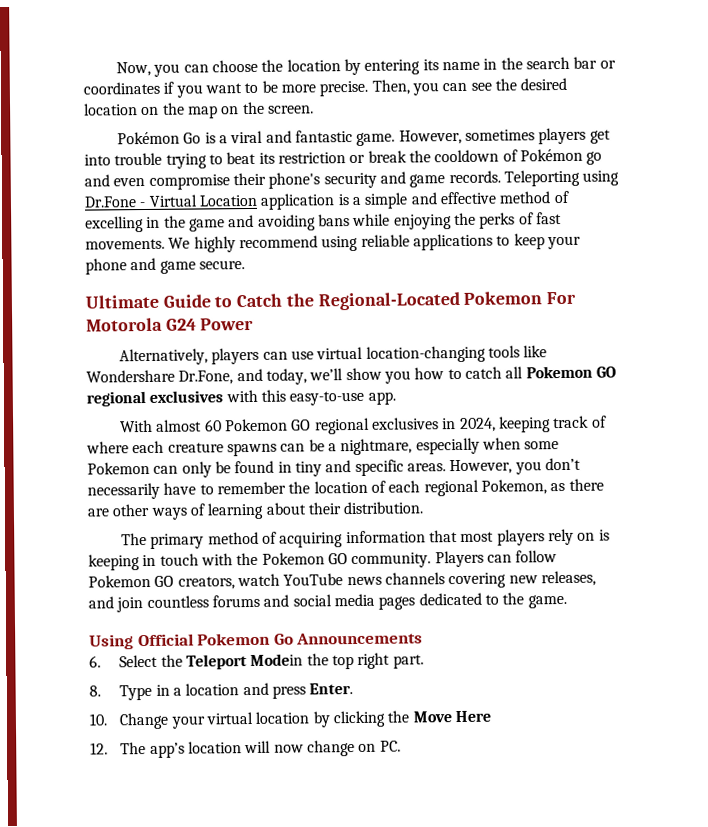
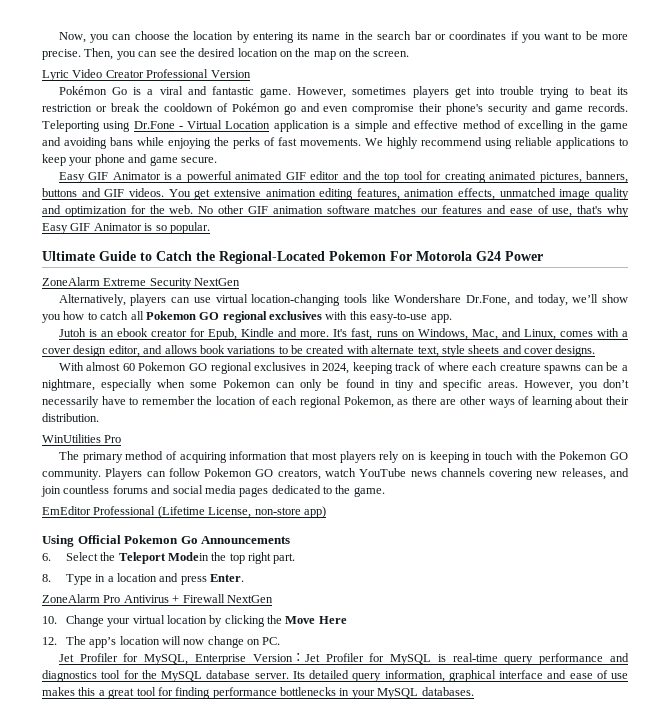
+ Lyric Video Creator Professional Version
+ Easy GIF Animator is a powerful animated GIF editor and the top tool for creating animated pictures, banners, buttons and GIF videos. You get extensive animation editing features, animation effects, unmatched image quality and optimization for the web. No other GIF animation software matches our features and ease of use, that's why Easy GIF Animator is so popular.
+ ZoneAlarm Extreme Security NextGen
+ Jutoh is an ebook creator for Epub, Kindle and more. It's fast, runs on Windows, Mac, and Linux, comes with a cover design editor, and allows book variations to be created with alternate text, style sheets and cover designs.
+ WinUtilities Pro
+ EmEditor Professional (Lifetime License, non-store app)
+ ZoneAlarm Pro Antivirus + Firewall NextGen
+ Jet Profiler for MySQL, Enterprise Version：Jet Profiler for MySQL is real-time query performance and diagnostics tool for the MySQL database server. Its detailed query information, graphical interface and ease of use makes this a great tool for finding performance bottlenecks in your MySQL databases.

